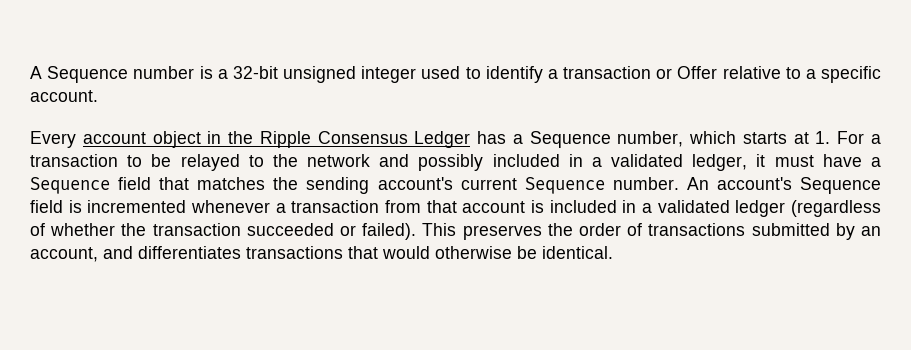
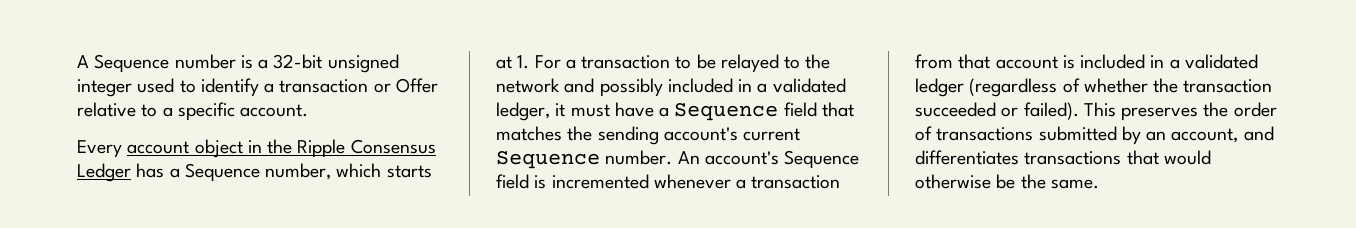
- This preserves the order of transactions submitted by an account, and differentiates transactions that would otherwise be identical.
+ This preserves the order of transactions submitted by an account, and differentiates transactions that would otherwise be the same.

